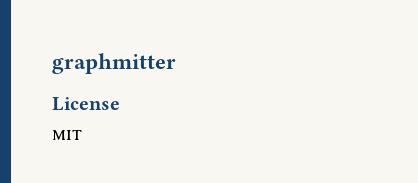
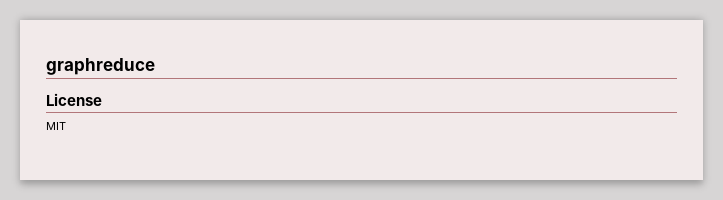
- graphmitter
+ graphreduce

